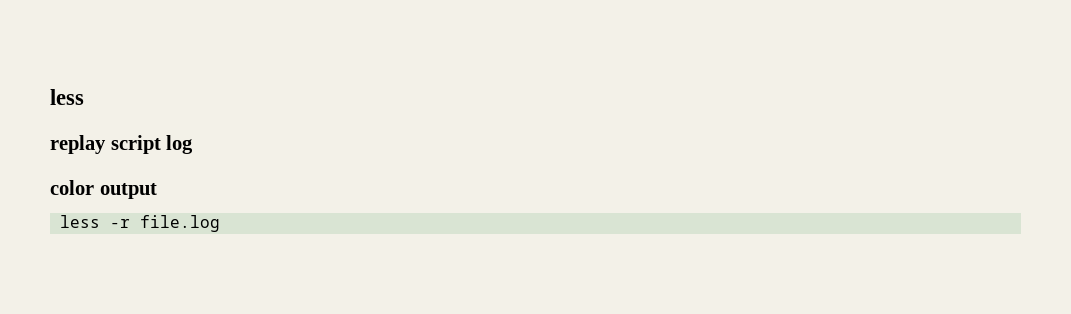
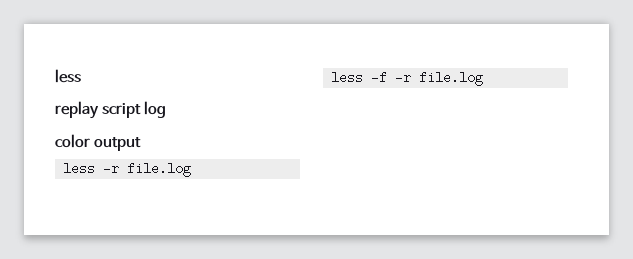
+ less -f -r file.log

